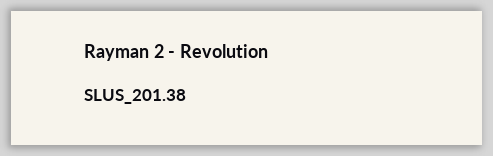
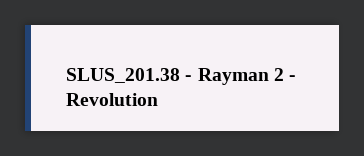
- Rayman 2 - Revolution
+ SLUS_201.38 - Rayman 2 - Revolution
- SLUS_201.38

